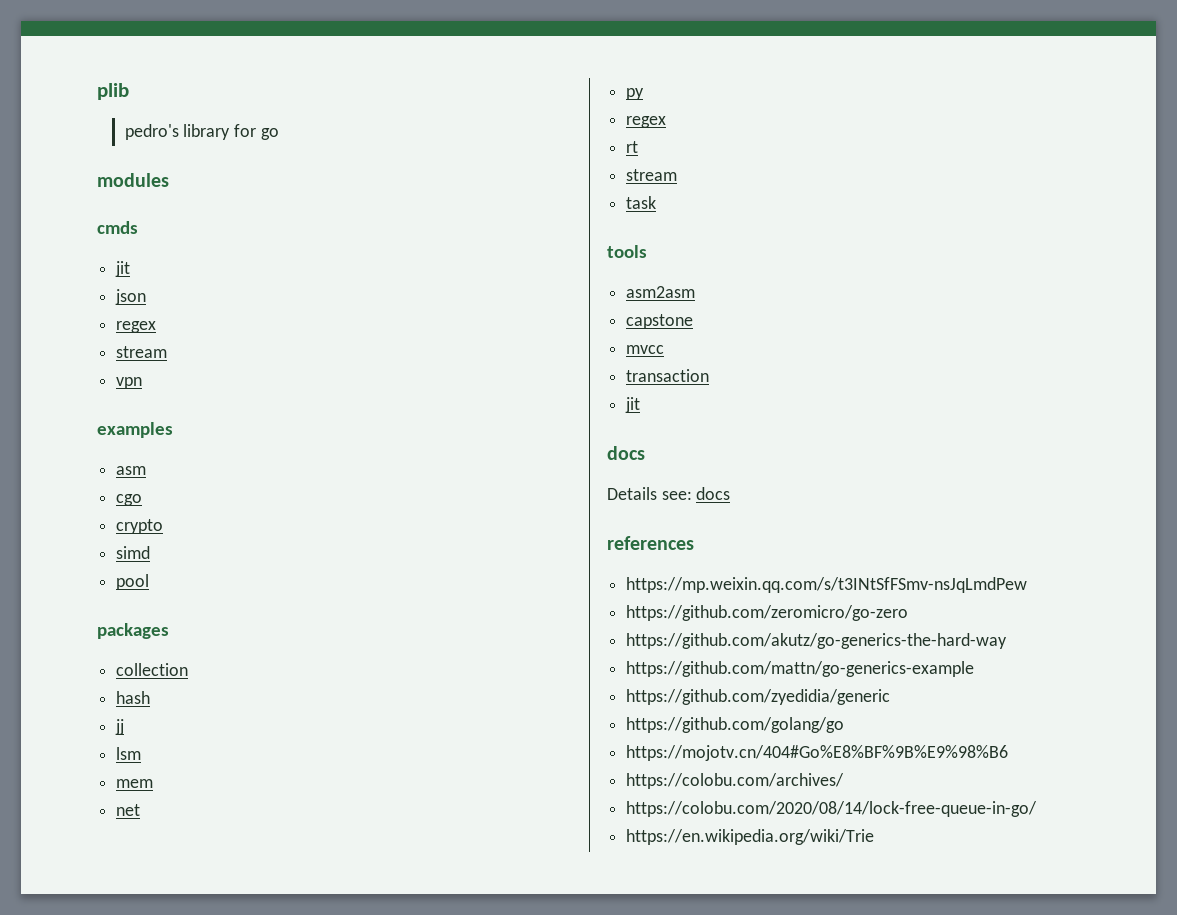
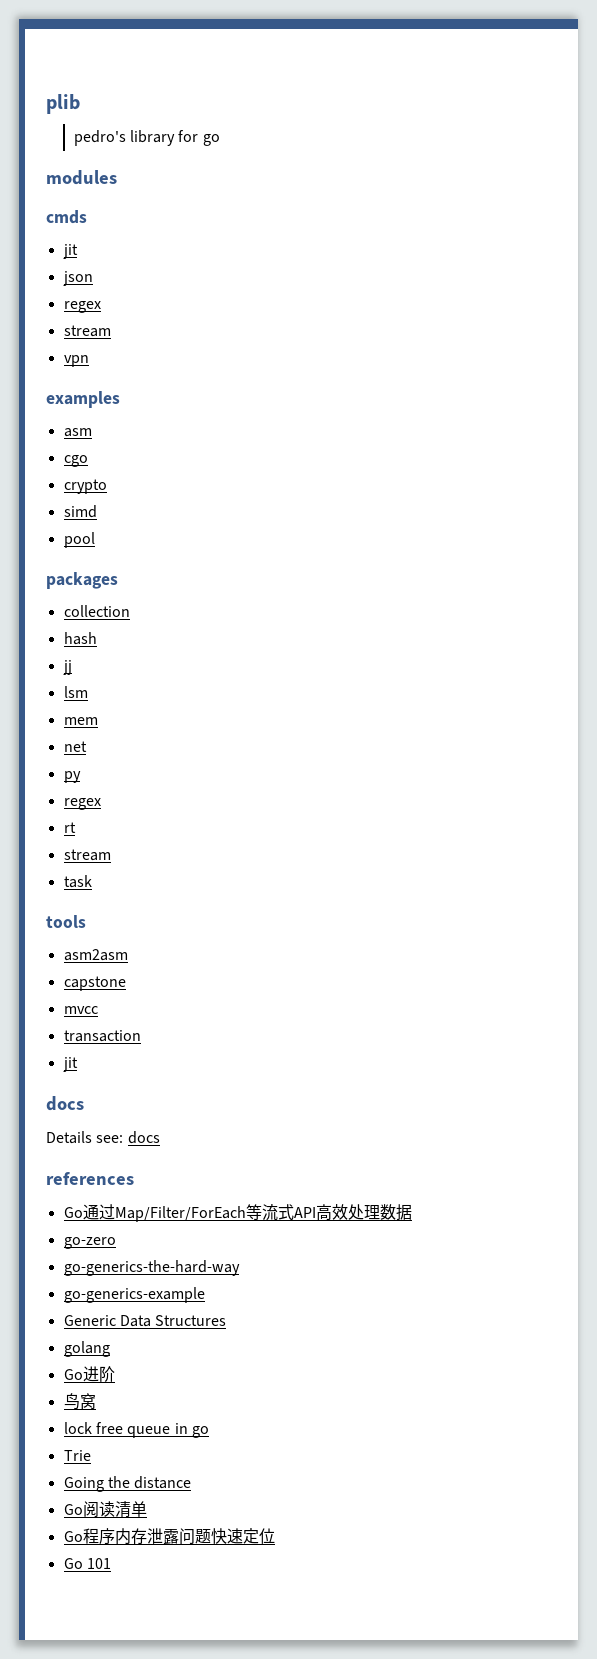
- https://mp.weixin.qq.com/s/t3INtSfFSmv-nsJqLmdPew
- https://github.com/zeromicro/go-zero
- https://github.com/akutz/go-generics-the-hard-way
- https://github.com/mattn/go-generics-example
- https://github.com/zyedidia/generic
- https://github.com/golang/go
- https://mojotv.cn/404#Go%E8%BF%9B%E9%98%B6
- https://colobu.com/archives/
- https://colobu.com/2020/08/14/lock-free-queue-in-go/
- https://en.wikipedia.org/wiki/Trie
+ Go通过Map/Filter/ForEach等流式API高效处理数据
+ go-zero
+ go-generics-the-hard-way
+ go-generics-example
+ Generic Data Structures
+ golang
+ Go进阶
+ 鸟窝
+ lock free queue in go
+ Trie
+ Going the distance
+ Go阅读清单
+ Go程序内存泄露问题快速定位
+ Go 101

